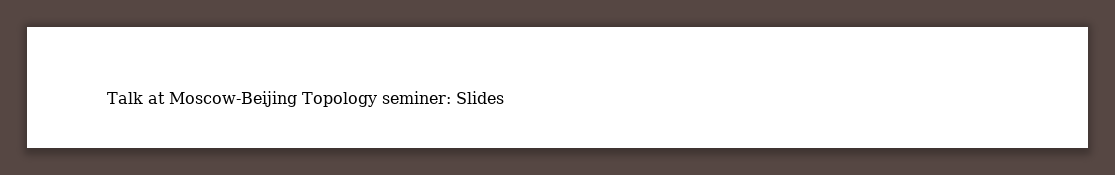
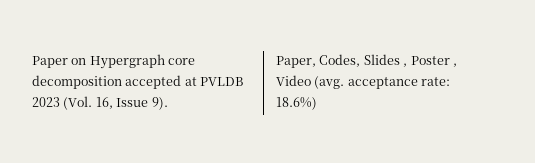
- Talk at Moscow-Beijing Topology seminer: Slides
+ Paper on Hypergraph core decomposition accepted at PVLDB 2023 (Vol. 16, Issue 9).
+ Paper, Codes, Slides , Poster , Video (avg. acceptance rate: 18.6%)

